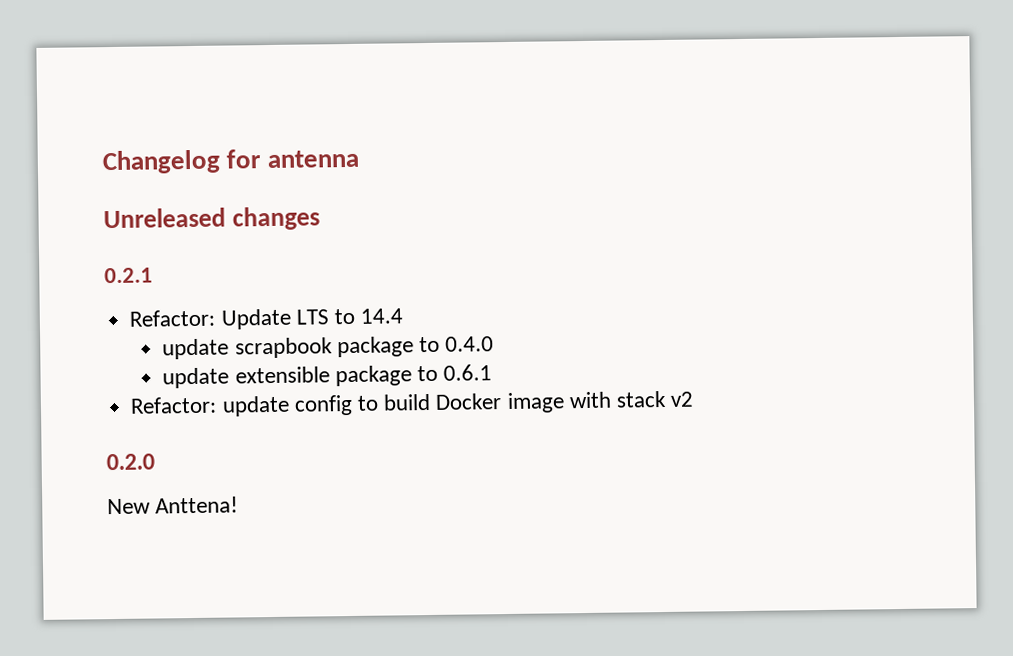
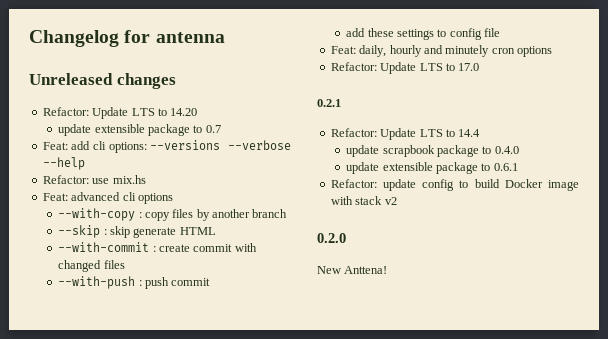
+ Refactor: Update LTS to 14.20
+ update extensible package to 0.7
+ Feat: add cli options: --versions --verbose --help
+ Refactor: use mix.hs
+ Feat: advanced cli options
+ --with-copy : copy files by another branch
+ --skip : skip generate HTML
+ --with-commit : create commit with changed files
+ --with-push : push commit
+ add these settings to config file
+ Feat: daily, hourly and minutely cron options
+ Refactor: Update LTS to 17.0

